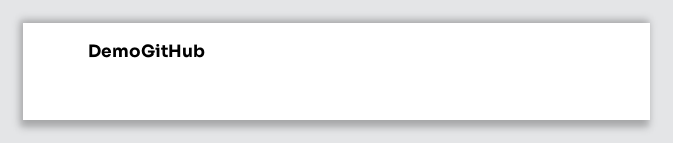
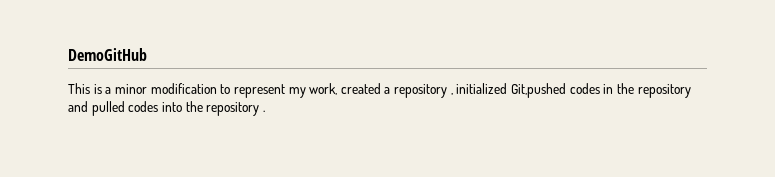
+ This is a minor modification to represent my work, created a repository , initialized Git,pushed codes in the repository and pulled codes into the repository .

